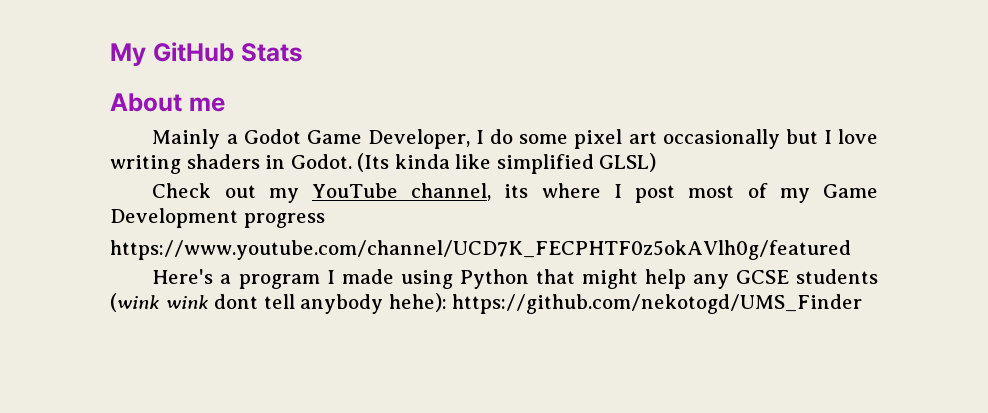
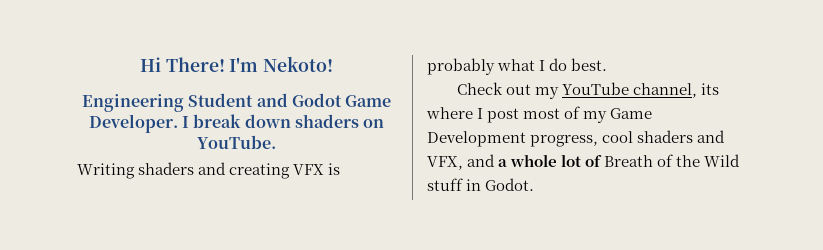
- My GitHub Stats
- About me
- Mainly a Godot Game Developer, I do some pixel art occasionally but I love writing shaders in Godot. (Its kinda like simplified GLSL)
+ Hi There! I'm Nekoto!
+ Engineering Student and Godot Game Developer. I break down shaders on YouTube.
+ Writing shaders and creating VFX is probably what I do best.
- Check out my YouTube channel, its where I post most of my Game Development progress
- https://www.youtube.com/channel/UCD7K_FECPHTF0z5okAVlh0g/featured
- Here's a program I made using Python that might help any GCSE students (wink wink dont tell anybody hehe): https://github.com/nekotogd/UMS_Finder
+ Check out my YouTube channel, its where I post most of my Game Development progress, cool shaders and VFX, and a whole lot of Breath of the Wild stuff in Godot.

